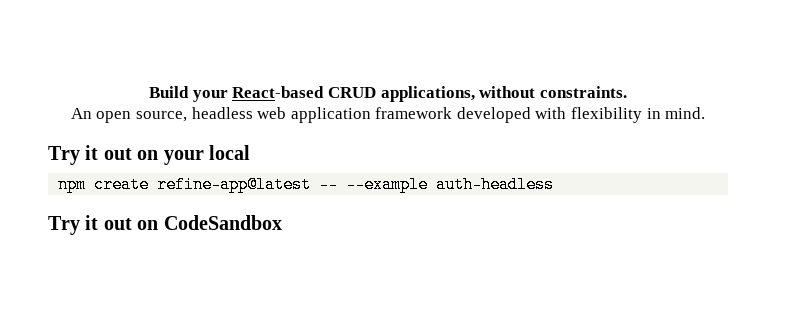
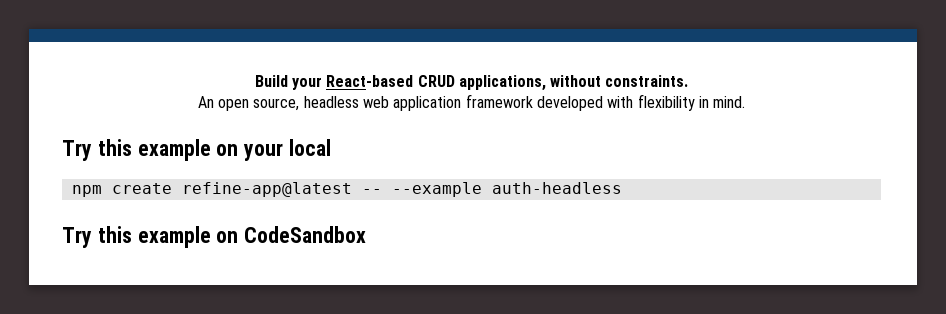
- Try it out on your local
+ Try this example on your local
- Try it out on CodeSandbox
+ Try this example on CodeSandbox

